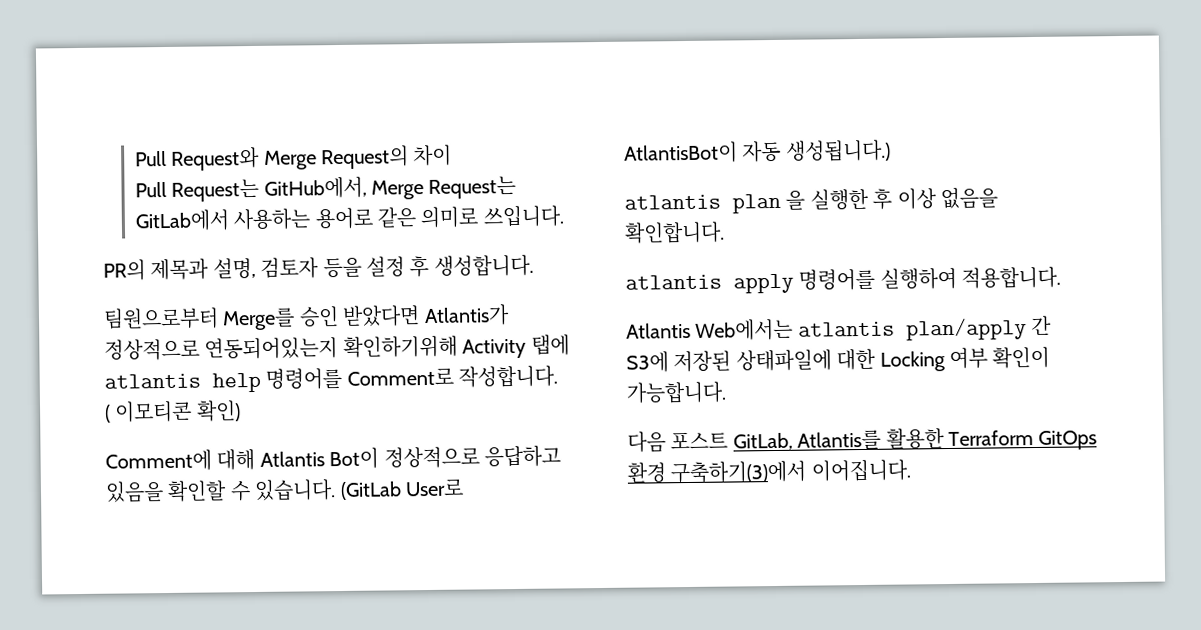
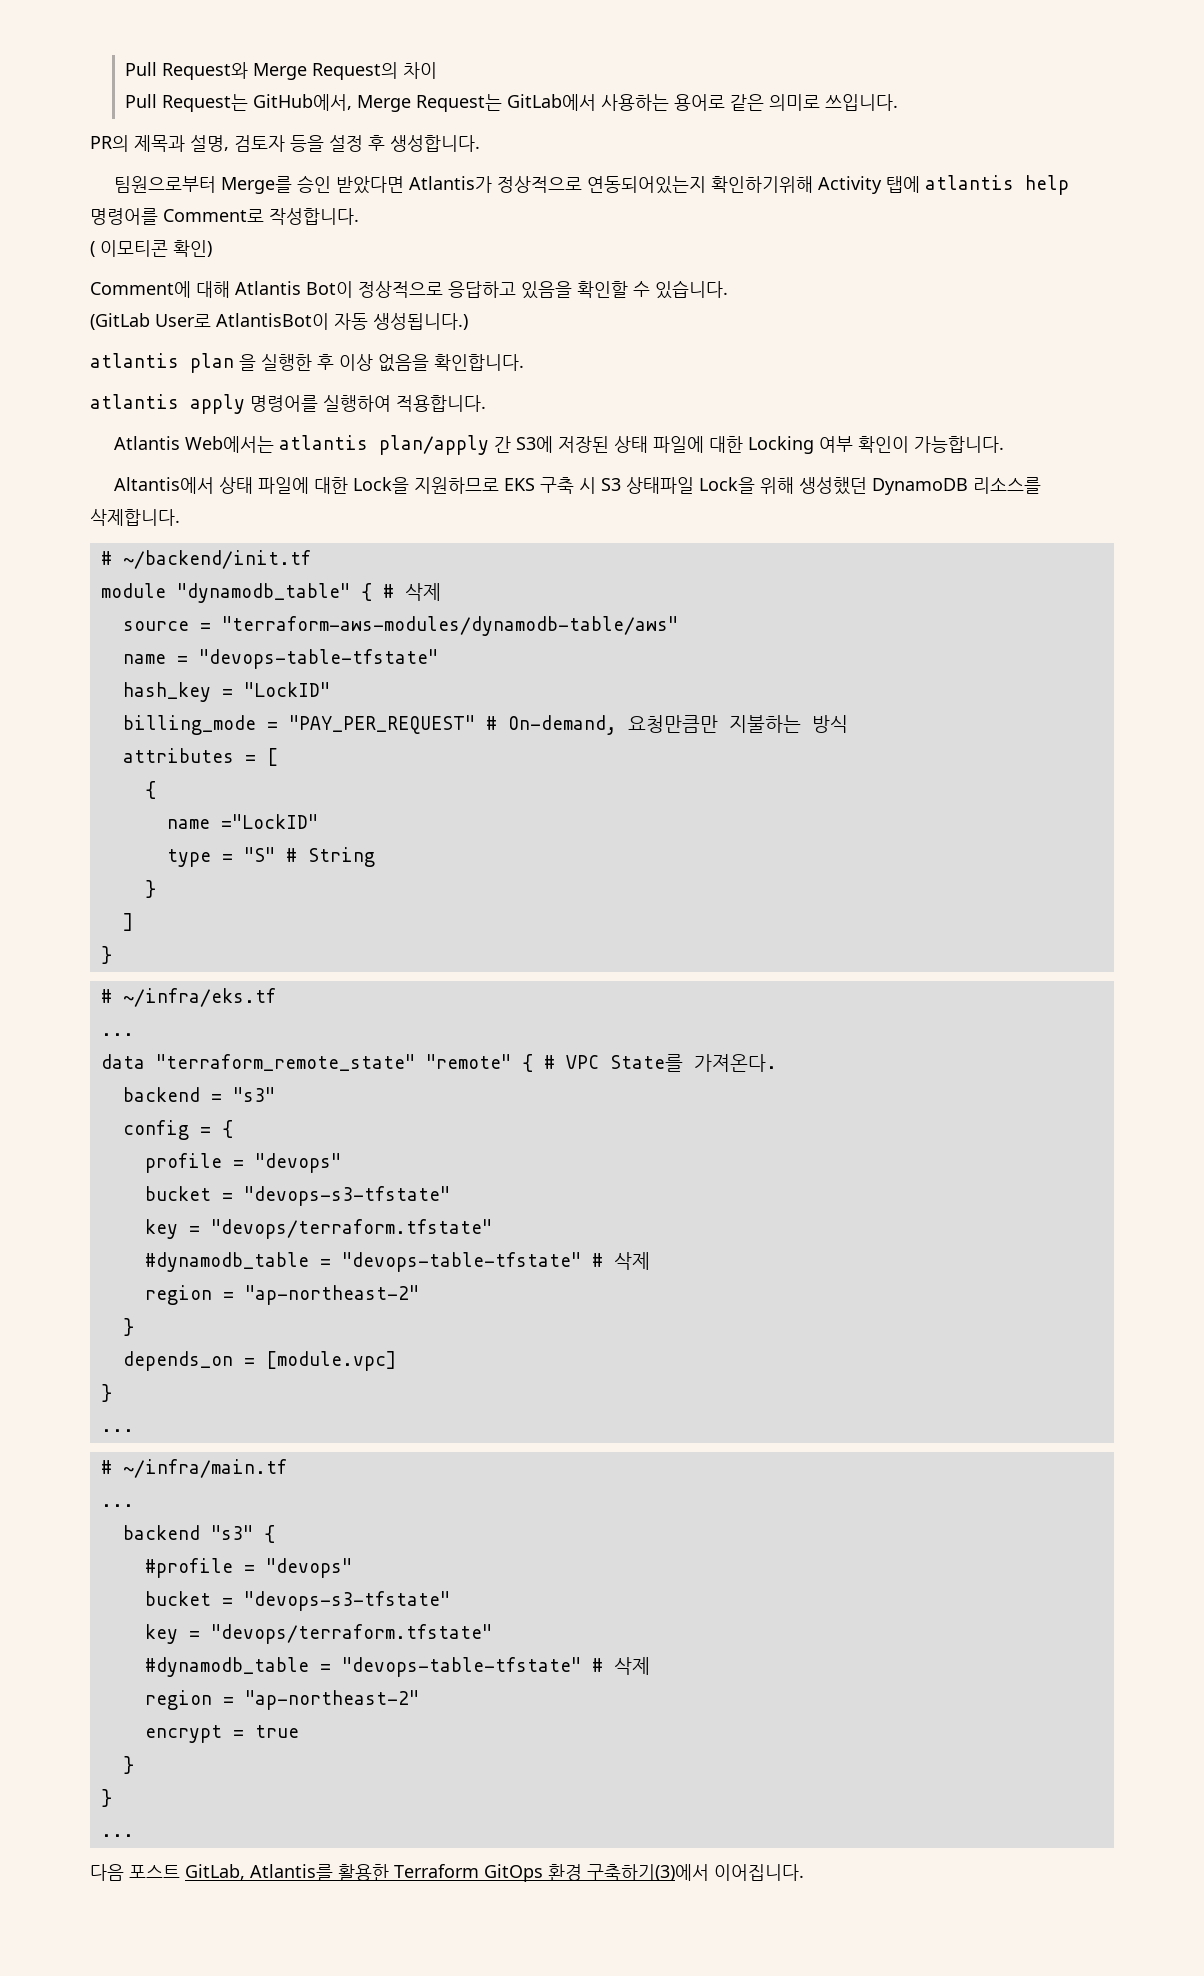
- Comment에 대해 Atlantis Bot이 정상적으로 응답하고 있음을 확인할 수 있습니다. (GitLab User로 AtlantisBot이 자동 생성됩니다.)
+ Comment에 대해 Atlantis Bot이 정상적으로 응답하고 있음을 확인할 수 있습니다.
+ (GitLab User로 AtlantisBot이 자동 생성됩니다.)
- Atlantis Web에서는 atlantis plan/apply 간 S3에 저장된 상태파일에 대한 Locking 여부 확인이 가능합니다.
+ Atlantis Web에서는 atlantis plan/apply 간 S3에 저장된 상태 파일에 대한 Locking 여부 확인이 가능합니다.
+ Altantis에서 상태 파일에 대한 Lock을 지원하므로 EKS 구축 시 S3 상태파일 Lock을 위해 생성했던 DynamoDB 리소스를 삭제합니다.
+ # ~/backend/init.tf
+ module "dynamodb_table" { # 삭제
+ source = "terraform-aws-modules/dynamodb-table/aws"
+ name = "devops-table-tfstate"
+ hash_key = "LockID"
+ billing_mode = "PAY_PER_REQUEST" # On-demand, 요청만큼만 지불하는 방식
+ attributes = [
+ {
+ name ="LockID"
+ type = "S" # String
+ }
+ ]
+ }
+ # ~/infra/eks.tf
+ ...
+ data "terraform_remote_state" "remote" { # VPC State를 가져온다.
+ backend = "s3"
+ config = {
+ profile = "devops"
+ bucket = "devops-s3-tfstate"
+ key = "devops/terraform.tfstate"
+ #dynamodb_table = "devops-table-tfstate" # 삭제
+ region = "ap-northeast-2"
+ }
+ depends_on = [module.vpc]
+ }
+ ...
+ # ~/infra/main.tf
+ ...
+ backend "s3" {
+ #profile = "devops"
+ bucket = "devops-s3-tfstate"
+ key = "devops/terraform.tfstate"
+ #dynamodb_table = "devops-table-tfstate" # 삭제
+ region = "ap-northeast-2"
+ encrypt = true
+ }
+ }
+ ...

